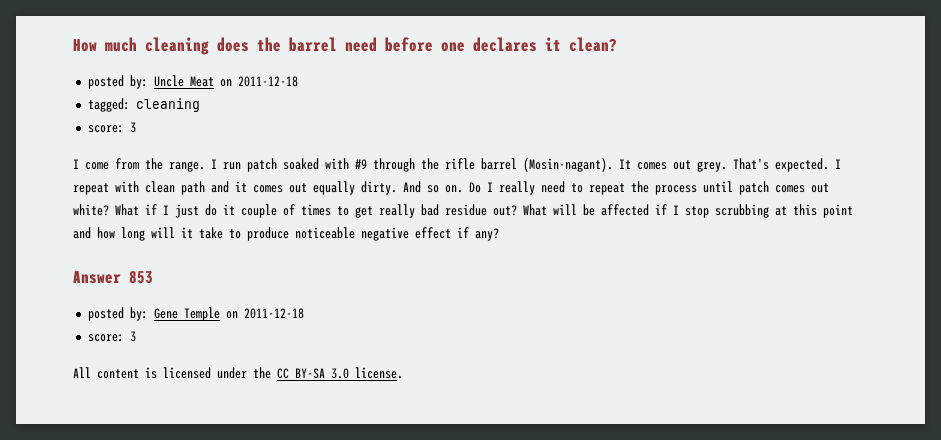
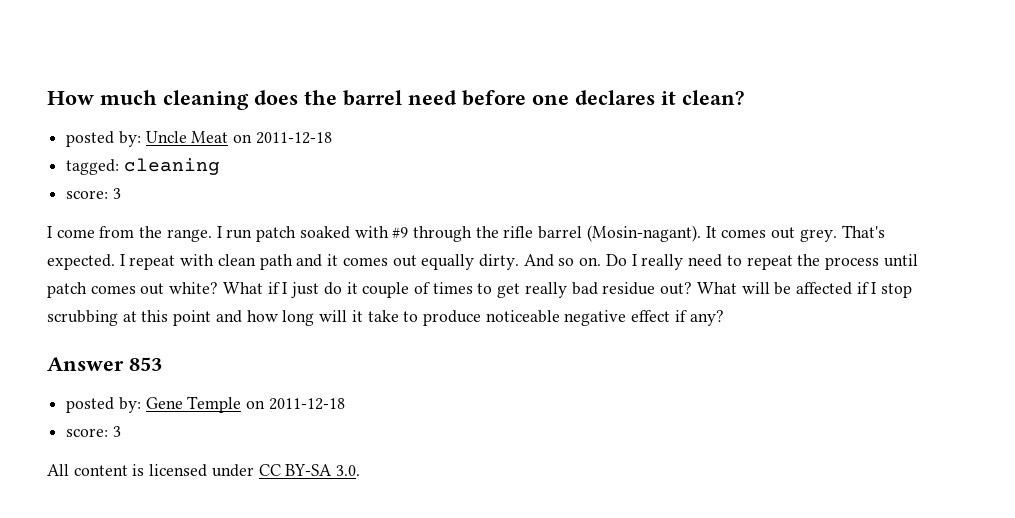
- All content is licensed under the CC BY-SA 3.0 license.
+ All content is licensed under CC BY-SA 3.0.

